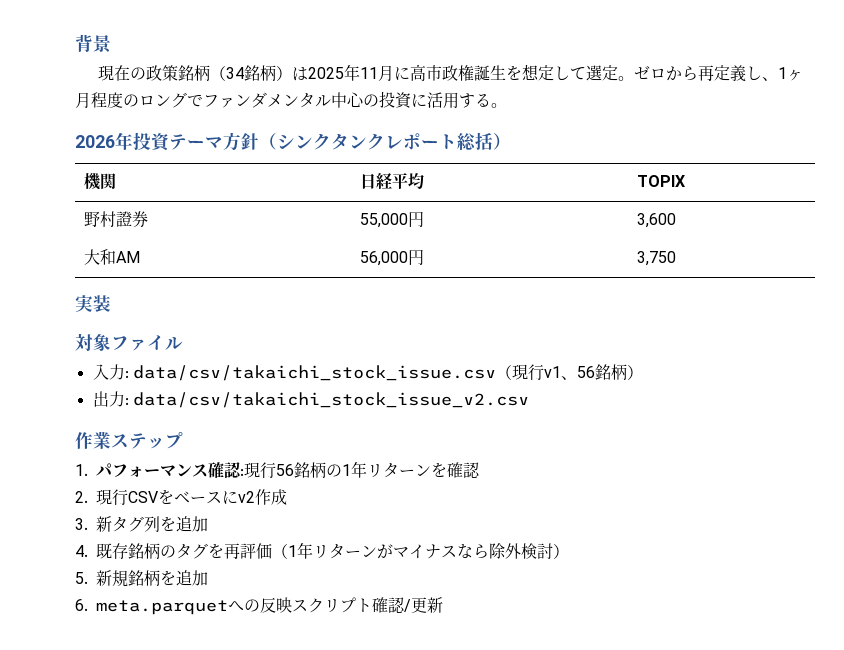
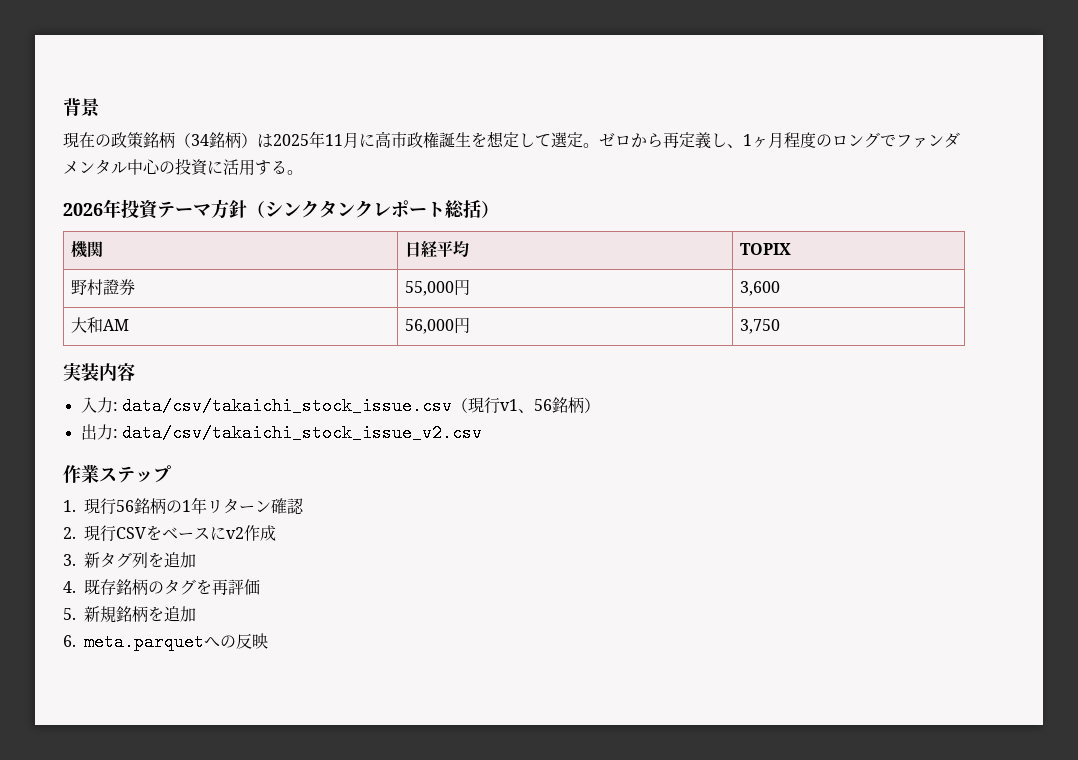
- 実装
- 対象ファイル
+ 実装内容
- 1.パフォーマンス確認:現行56銘柄の1年リターンを確認
+ 1.現行56銘柄の1年リターン確認
- 4.既存銘柄のタグを再評価（1年リターンがマイナスなら除外検討）
+ 4.既存銘柄のタグを再評価
- 6. meta.parquetへの反映スクリプト確認/更新
+ 6. meta.parquetへの反映

